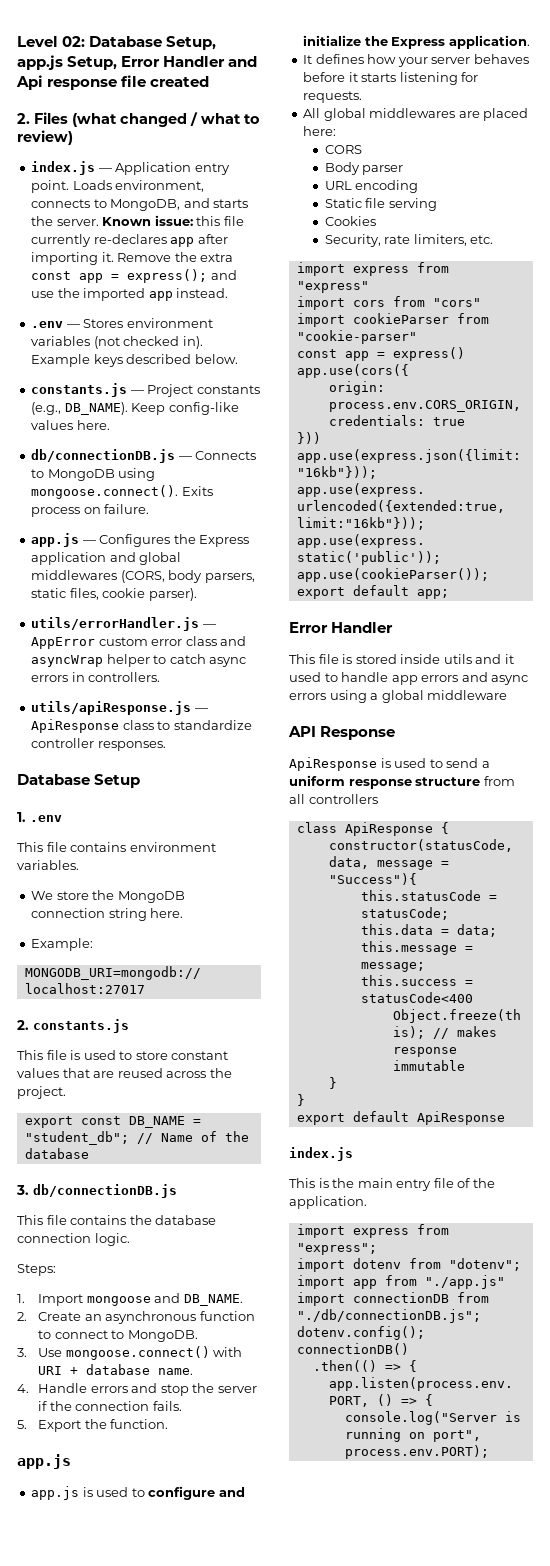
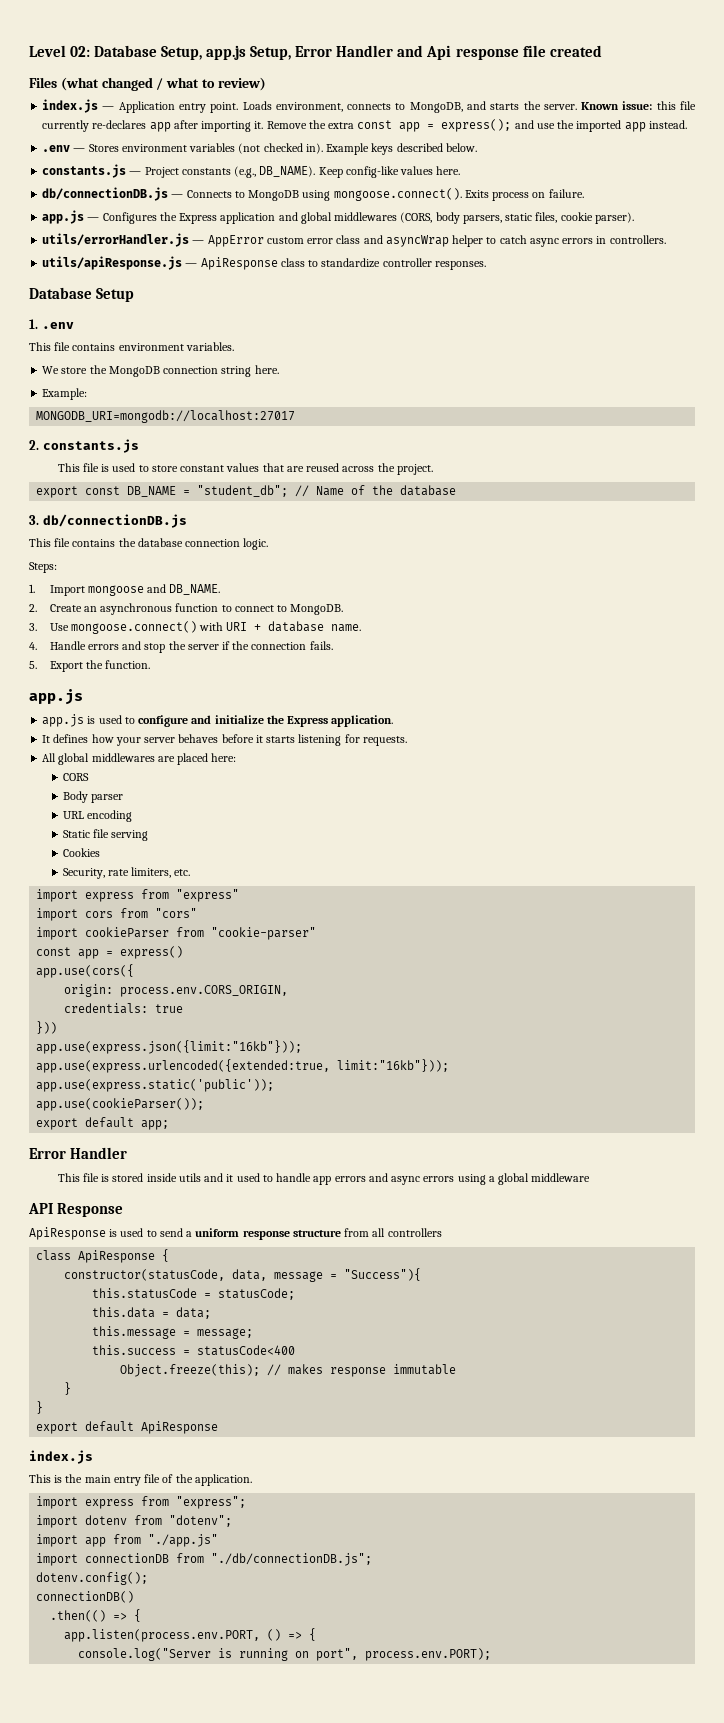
- 2. Files (what changed / what to review)
+ Files (what changed / what to review)

